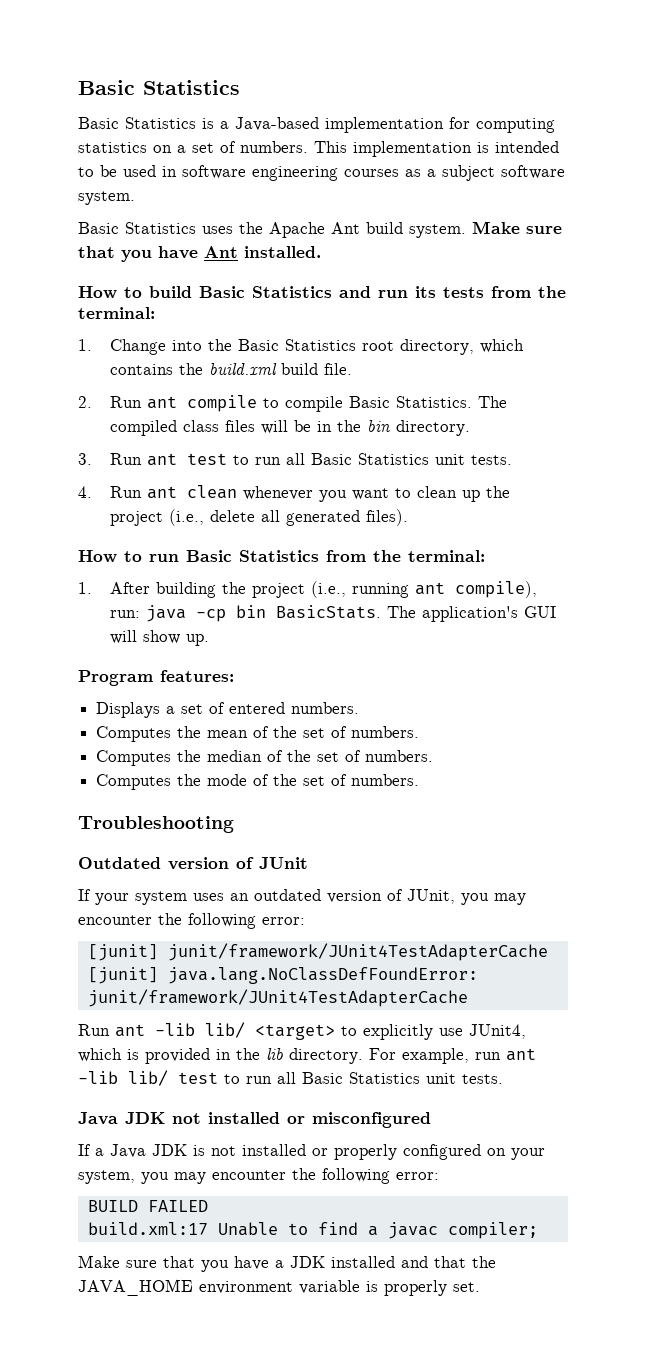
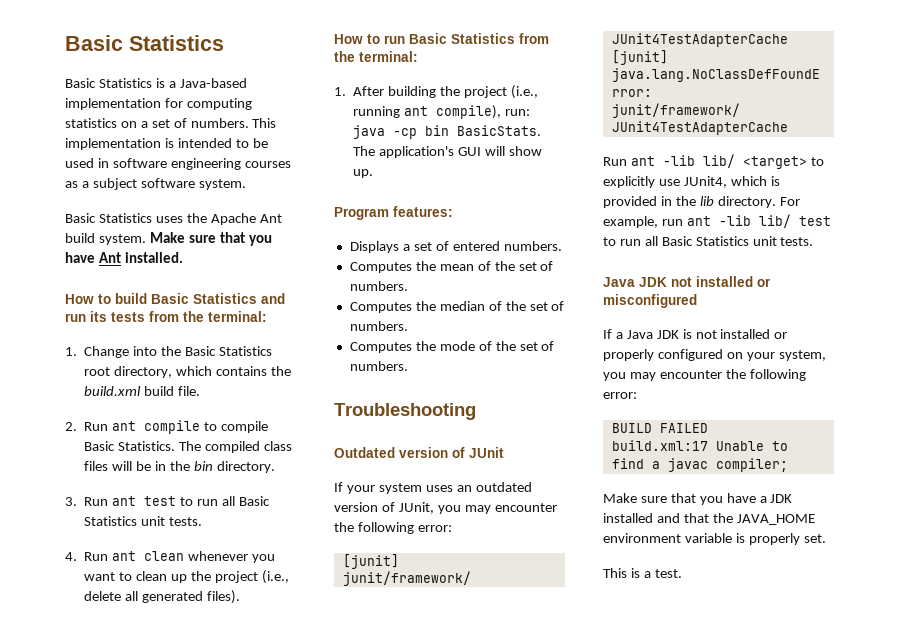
+ This is a test.

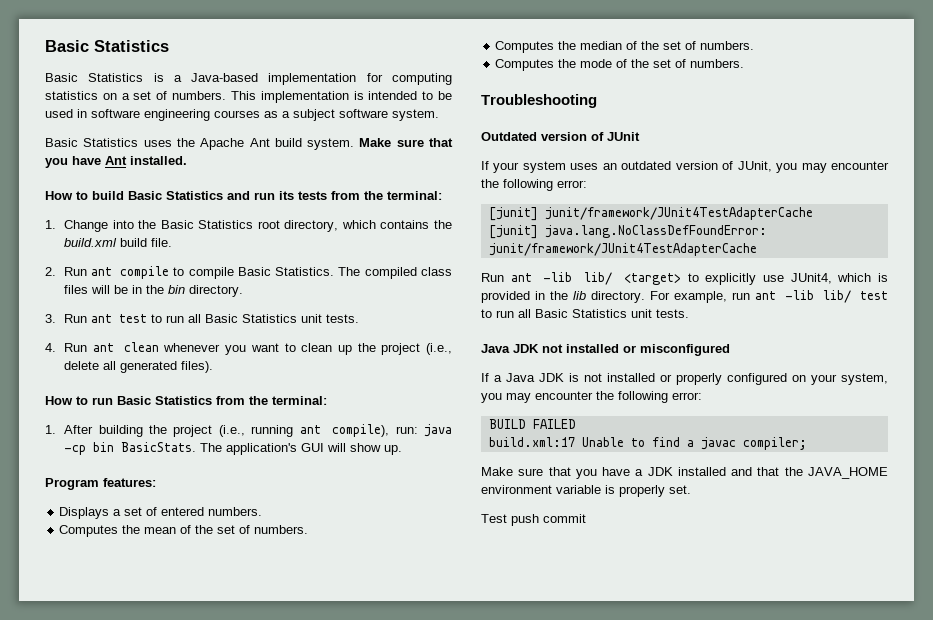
- This is a test.
+ Test push commit

